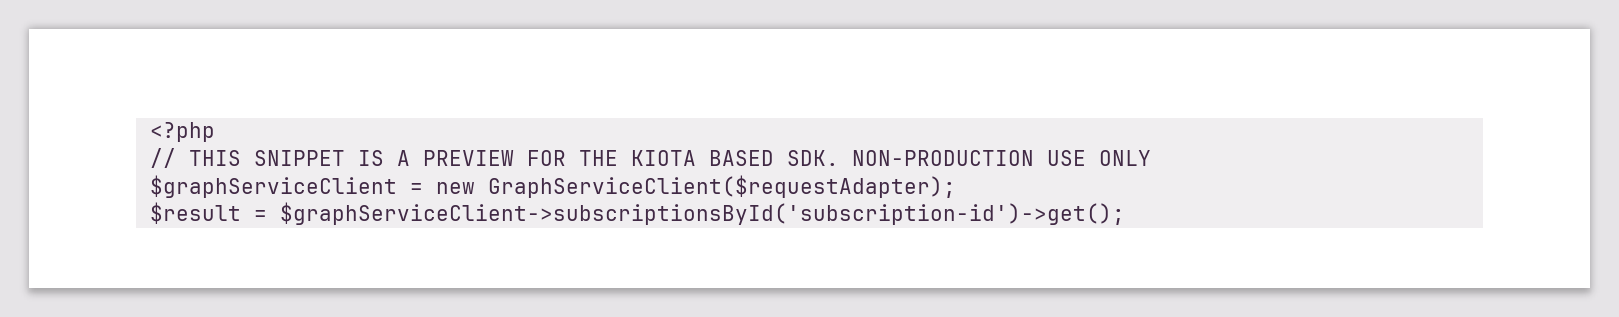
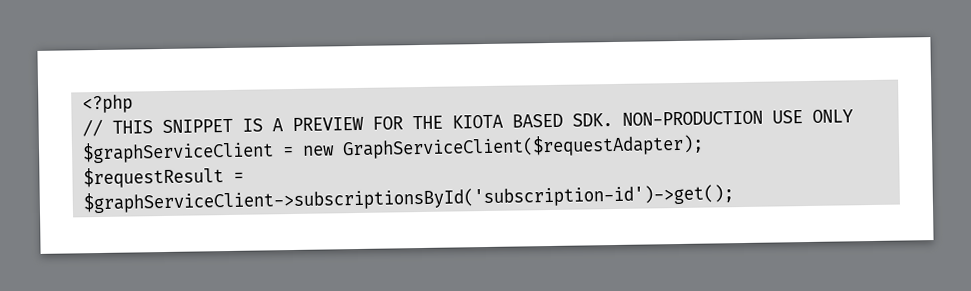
- $result = $graphServiceClient->subscriptionsById('subscription-id')->get();
+ $requestResult = $graphServiceClient->subscriptionsById('subscription-id')->get();

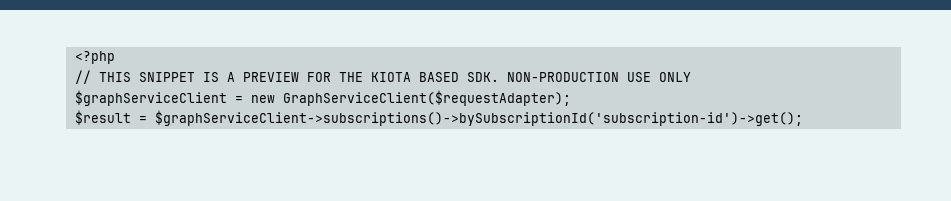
- $requestResult = $graphServiceClient->subscriptionsById('subscription-id')->get();
+ $result = $graphServiceClient->subscriptions()->bySubscriptionId('subscription-id')->get();

